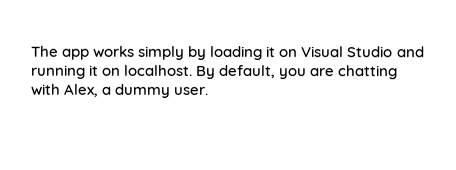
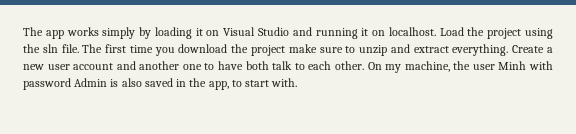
- By default, you are chatting with Alex, a dummy user.
+ Load the project using the sln file. The first time you download the project make sure to unzip and extract everything. Create a new user account and another one to have both talk to each other. On my machine, the user Minh with password Admin is also saved in the app, to start with.

